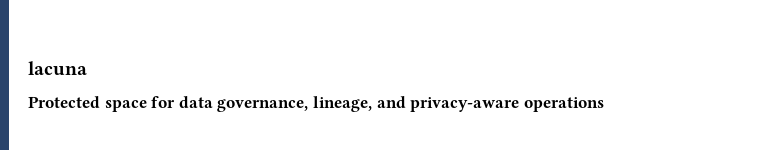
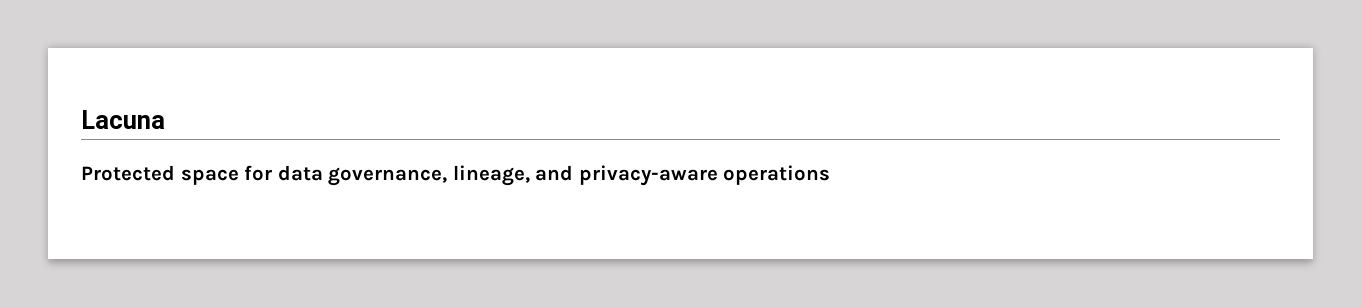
- lacuna
+ Lacuna

